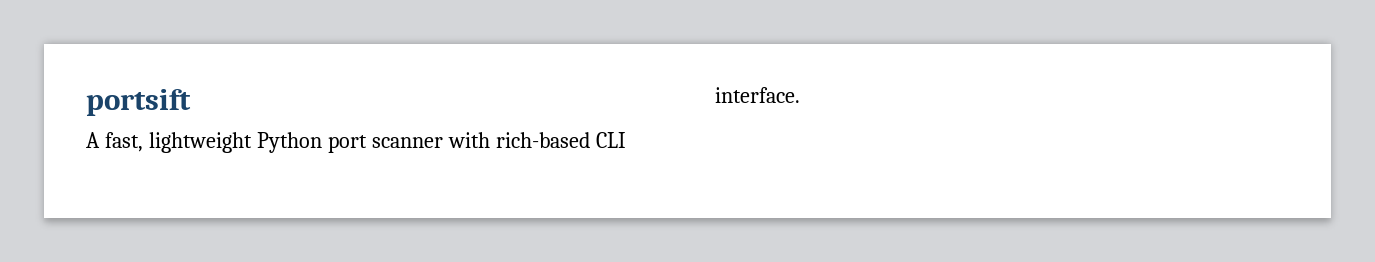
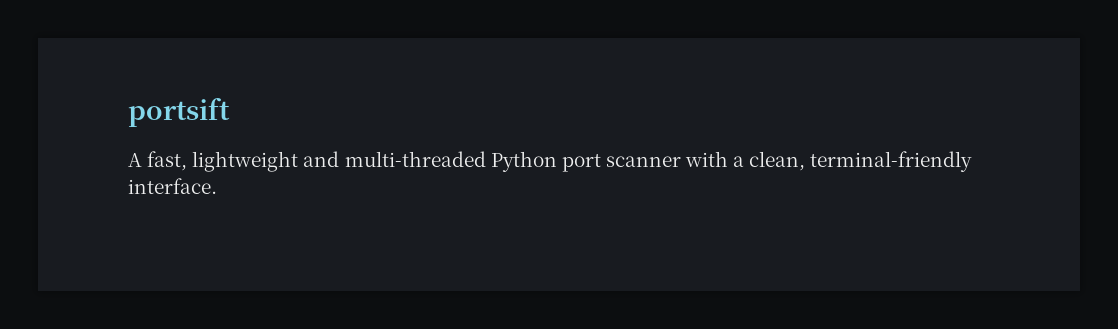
- A fast, lightweight Python port scanner with rich-based CLI interface.
+ A fast, lightweight and multi-threaded Python port scanner with a clean, terminal-friendly interface.

